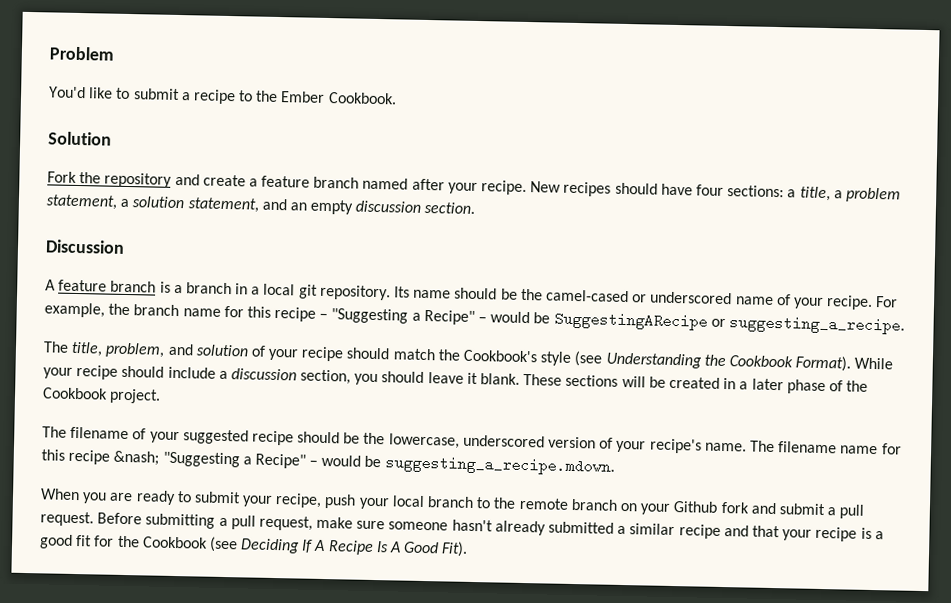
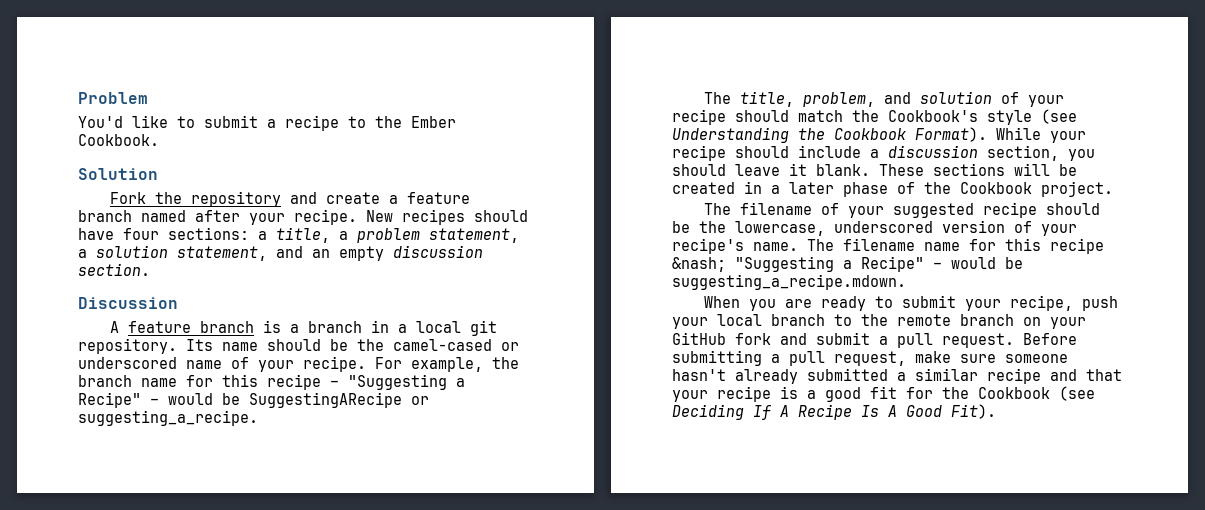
- When you are ready to submit your recipe, push your local branch to the remote branch on your Github fork and submit a pull request.
+ When you are ready to submit your recipe, push your local branch to the remote branch on your GitHub fork and submit a pull request.

